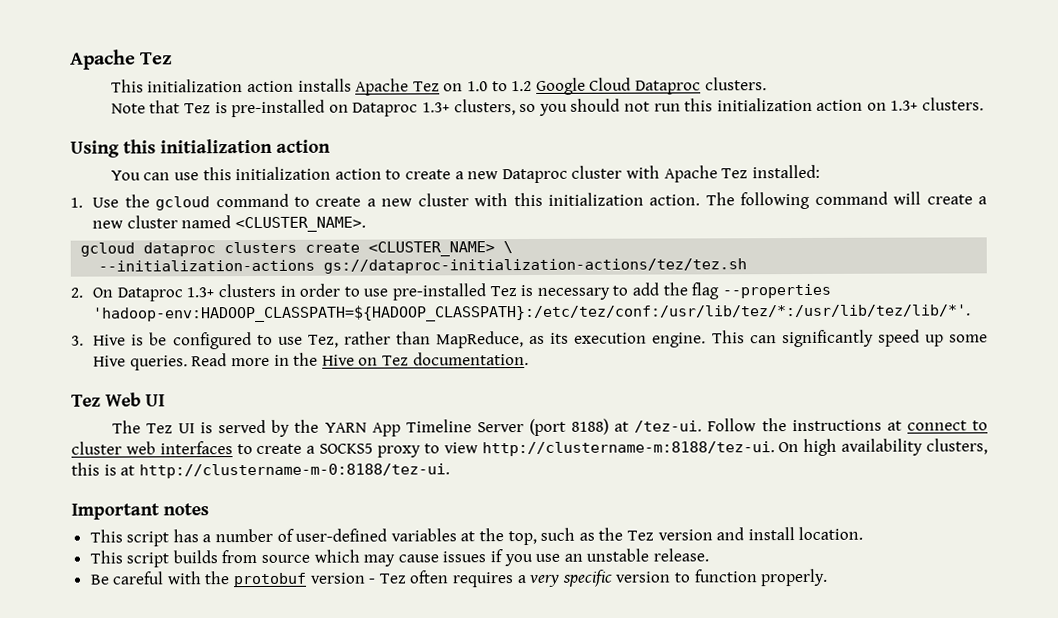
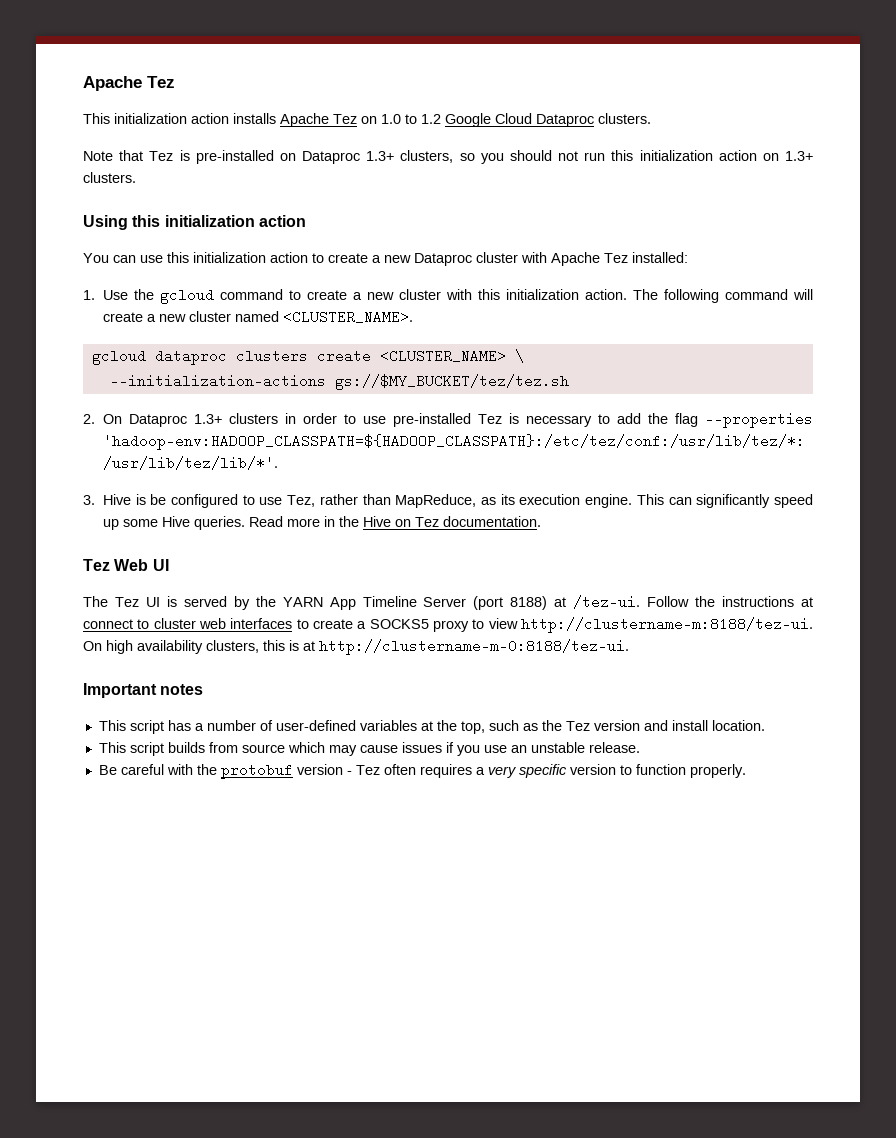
- --initialization-actions gs://dataproc-initialization-actions/tez/tez.sh
+ --initialization-actions gs://$MY_BUCKET/tez/tez.sh

